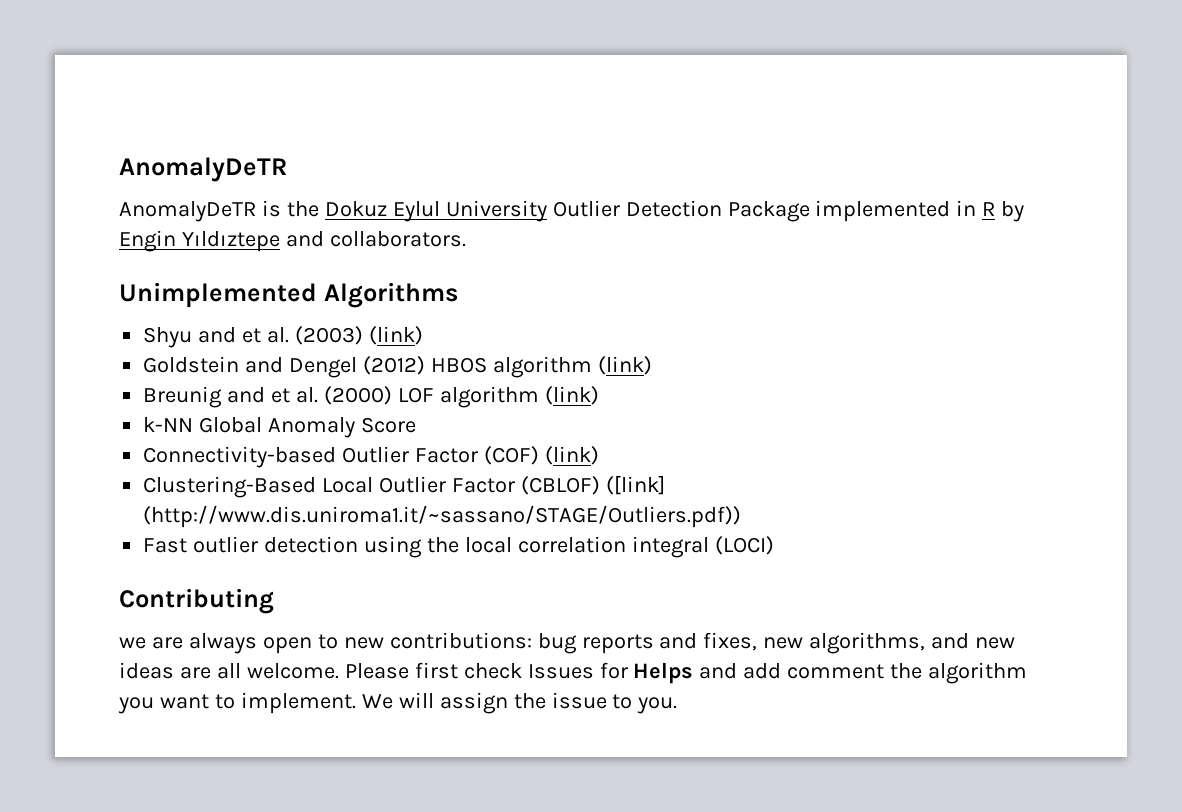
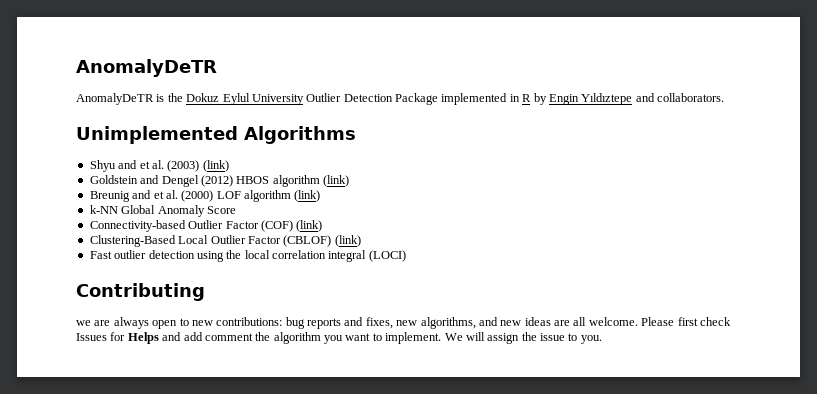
- Clustering-Based Local Outlier Factor (CBLOF) ([link] (http://www.dis.uniroma1.it/~sassano/STAGE/Outliers.pdf))
+ Clustering-Based Local Outlier Factor (CBLOF) (link)

